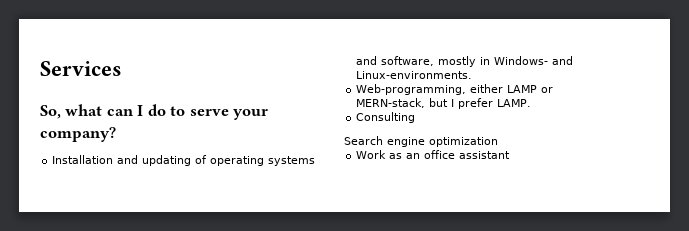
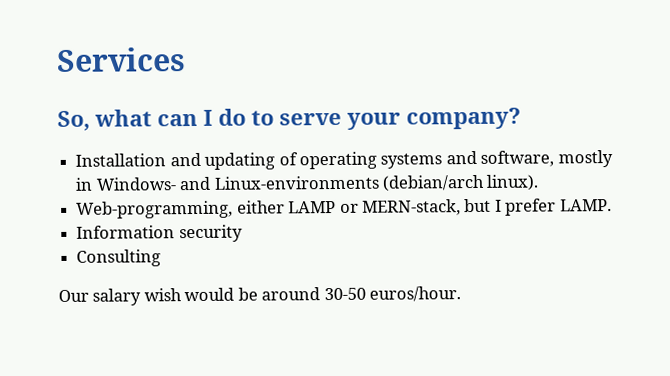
- Installation and updating of operating systems and software, mostly in Windows- and Linux-environments.
+ Installation and updating of operating systems and software, mostly in Windows- and Linux-environments (debian/arch linux).
+ Information security
- Search engine optimization
- Work as an office assistant
+ Our salary wish would be around 30-50 euros/hour.

